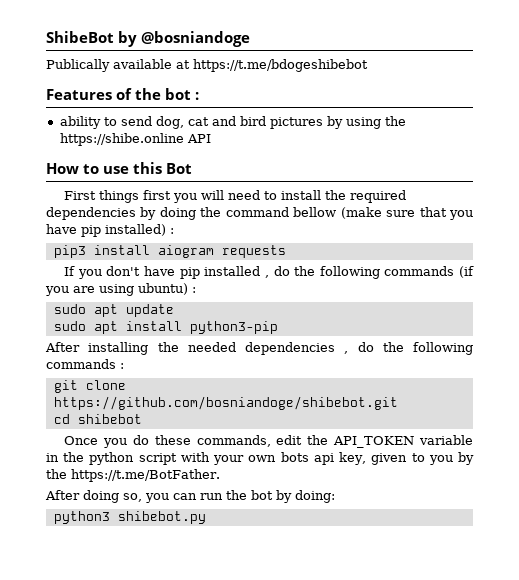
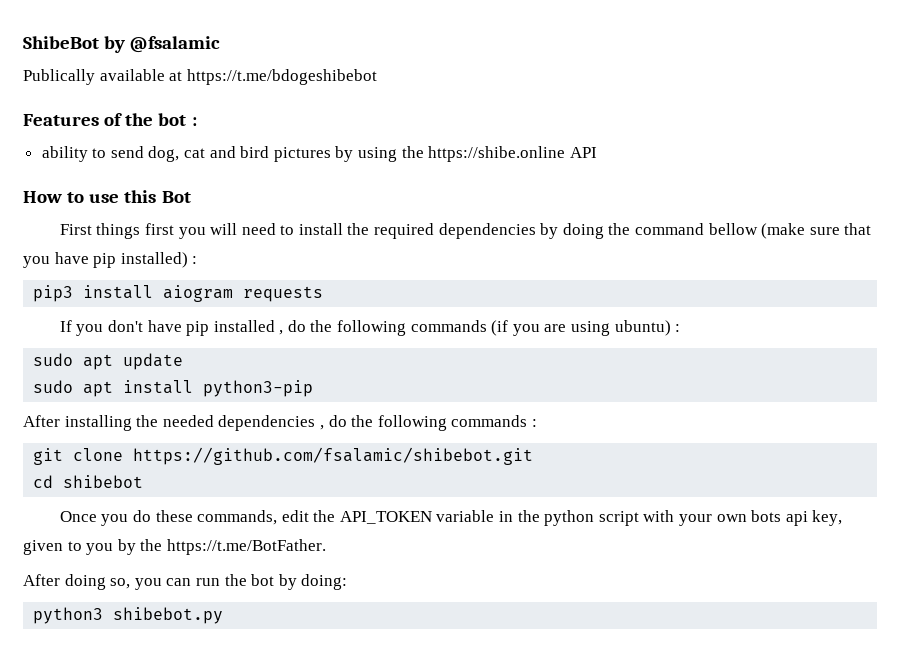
- ShibeBot by @bosniandoge
+ ShibeBot by @fsalamic
- git clone https://github.com/bosniandoge/shibebot.git
+ git clone https://github.com/fsalamic/shibebot.git

